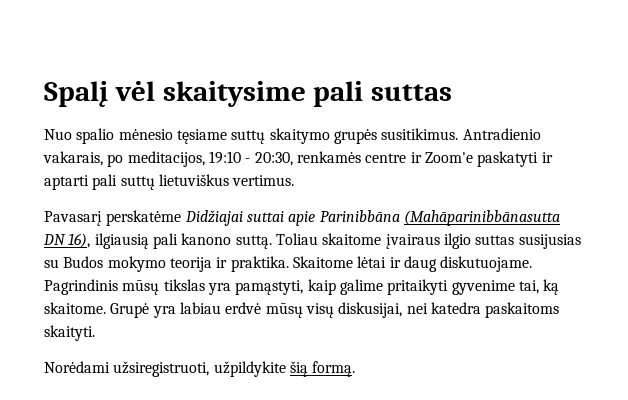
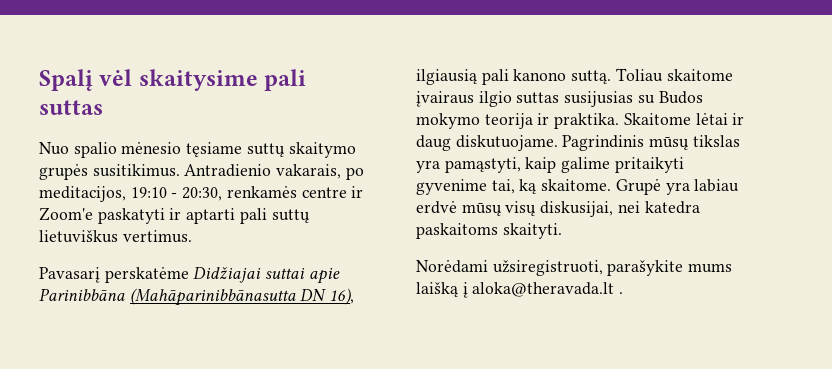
- Norėdami užsiregistruoti, užpildykite šią formą.
+ Norėdami užsiregistruoti, parašykite mums laišką į aloka@theravada.lt .

